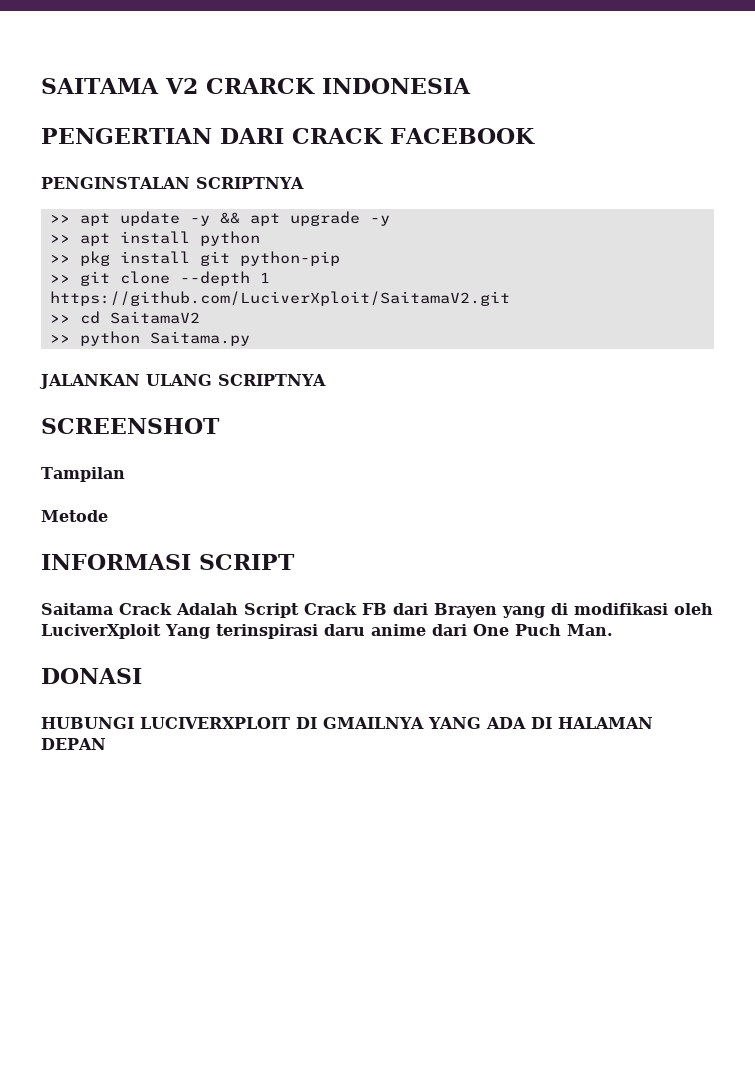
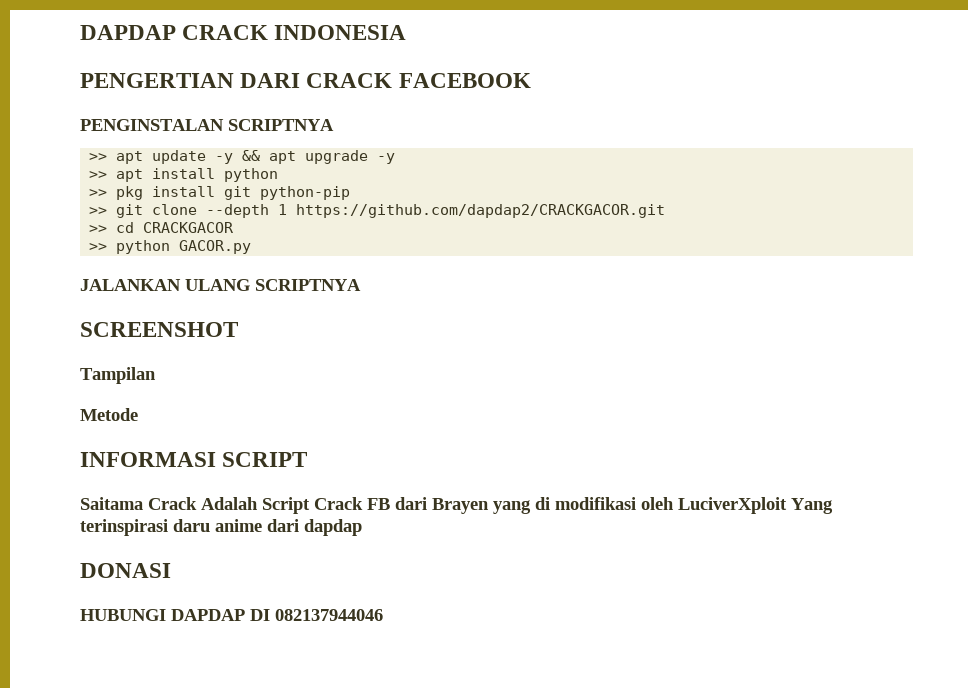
- SAITAMA V2 CRARCK INDONESIA
+ DAPDAP CRACK INDONESIA
- >> git clone --depth 1 https://github.com/LuciverXploit/SaitamaV2.git
+ >> git clone --depth 1 https://github.com/dapdap2/CRACKGACOR.git
- >> cd SaitamaV2
+ >> cd CRACKGACOR
- >> python Saitama.py
+ >> python GACOR.py
- Saitama Crack Adalah Script Crack FB dari Brayen yang di modifikasi oleh LuciverXploit Yang terinspirasi daru anime dari One Puch Man.
+ Saitama Crack Adalah Script Crack FB dari Brayen yang di modifikasi oleh LuciverXploit Yang terinspirasi daru anime dari dapdap
- HUBUNGI LUCIVERXPLOIT DI GMAILNYA YANG ADA DI HALAMAN DEPAN
+ HUBUNGI DAPDAP DI 082137944046

